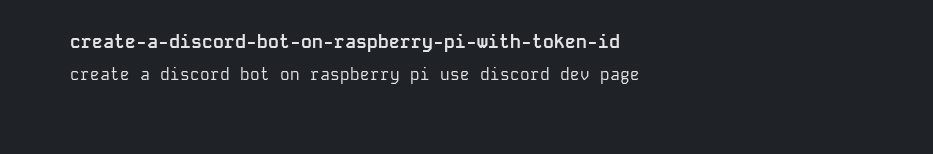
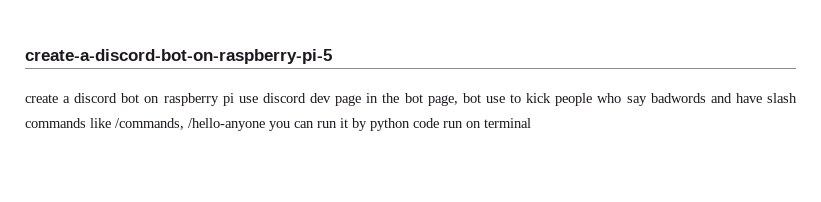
- create-a-discord-bot-on-raspberry-pi-with-token-id
+ create-a-discord-bot-on-raspberry-pi-5
- create a discord bot on raspberry pi use discord dev page
+ create a discord bot on raspberry pi use discord dev page in the bot page, bot use to kick people who say badwords and have slash commands like /commands, /hello-anyone you can run it by python code run on terminal

